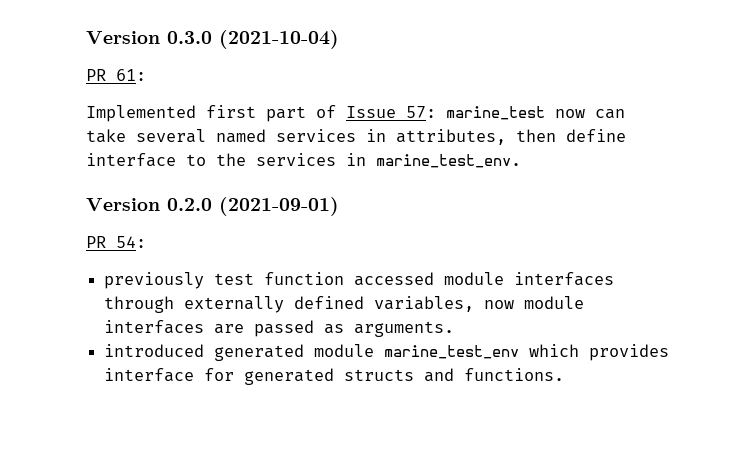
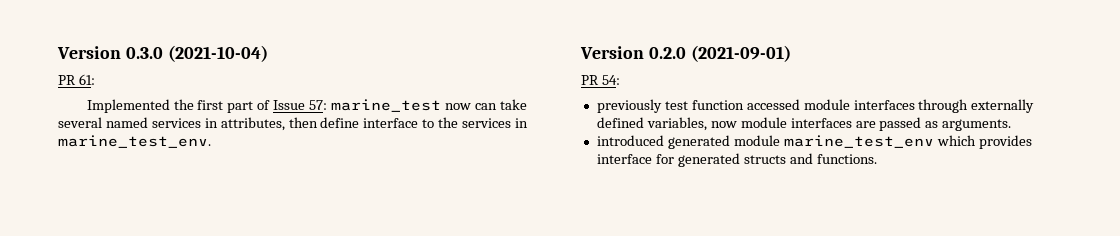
- Implemented first part of Issue 57: marine_test now can take several named services in attributes, then define interface to the services in marine_test_env.
+ Implemented the first part of Issue 57: marine_test now can take several named services in attributes, then define interface to the services in marine_test_env.

